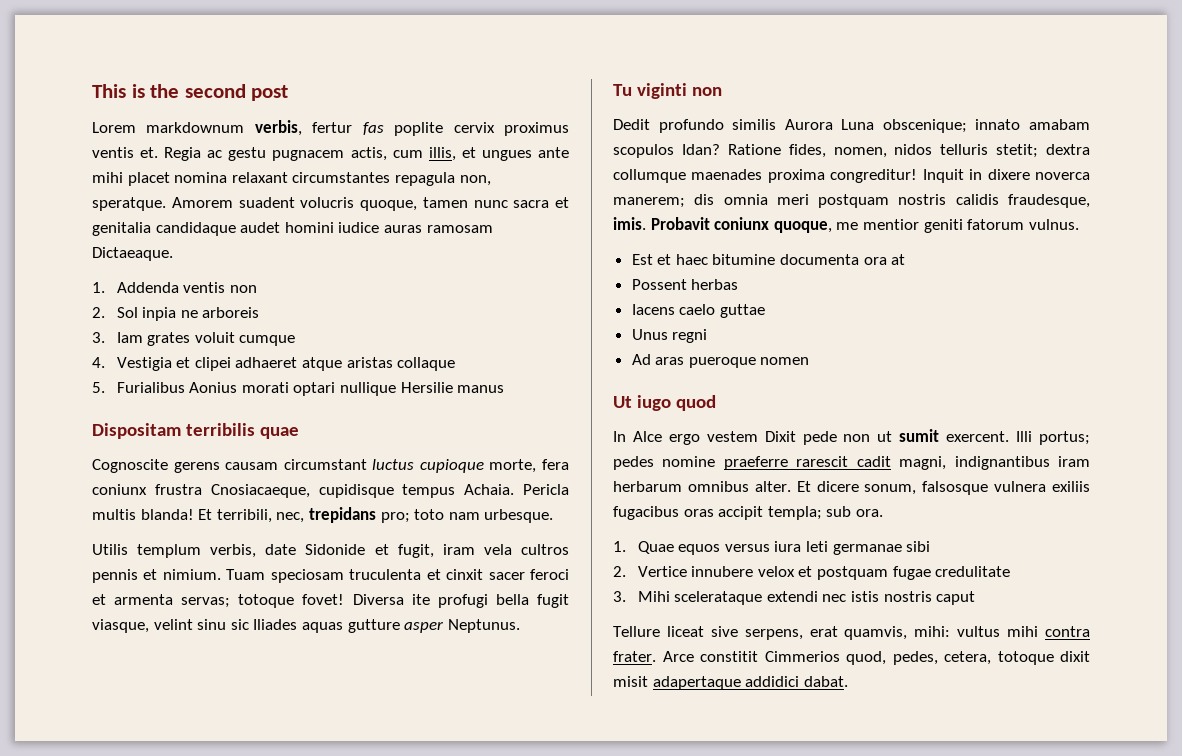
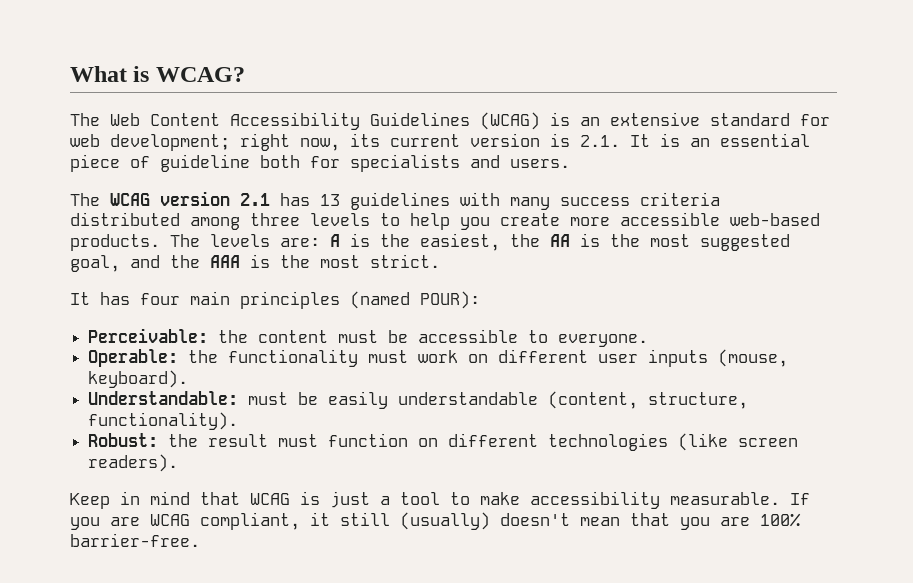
- This is the second post
- Lorem markdownum verbis, fertur fas poplite cervix proximus ventis et. Regia ac gestu pugnacem actis, cum illis, et ungues ante mihi placet nomina relaxant circumstantes repagula non, speratque. Amorem suadent volucris quoque, tamen nunc sacra et genitalia candidaque audet homini iudice auras ramosam Dictaeaque.
- 1. Addenda ventis non
- 2. Sol inpia ne arboreis
- 3. Iam grates voluit cumque
- 4. Vestigia et clipei adhaeret atque aristas collaque
- 5. Furialibus Aonius morati optari nullique Hersilie manus
- Dispositam terribilis quae
- Cognoscite gerens causam circumstant luctus cupioque morte, fera coniunx frustra Cnosiacaeque, cupidisque tempus Achaia. Pericla multis blanda! Et terribili, nec, trepidans pro; toto nam urbesque.
- Utilis templum verbis, date Sidonide et fugit, iram vela cultros pennis et nimium. Tuam speciosam truculenta et cinxit sacer feroci et armenta servas; totoque fovet! Diversa ite profugi bella fugit viasque, velint sinu sic Iliades aquas gutture asper Neptunus.
- Tu viginti non
- Dedit profundo similis Aurora Luna obscenique; innato amabam scopulos Idan? Ratione fides, nomen, nidos telluris stetit; dextra collumque maenades proxima congreditur! Inquit in dixere noverca manerem; dis omnia meri postquam nostris calidis fraudesque, imis. Probavit coniunx quoque, me mentior geniti fatorum vulnus.
- Est et haec bitumine documenta ora at
- Possent herbas
- Iacens caelo guttae
- Unus regni
- Ad aras pueroque nomen
- Ut iugo quod
- In Alce ergo vestem Dixit pede non ut sumit exercent. Illi portus; pedes nomine praeferre rarescit cadit magni, indignantibus iram herbarum omnibus alter. Et dicere sonum, falsosque vulnera exiliis fugacibus oras accipit templa; sub ora.
- 1. Quae equos versus iura leti germanae sibi
- 2. Vertice innubere velox et postquam fugae credulitate
- 3. Mihi scelerataque extendi nec istis nostris caput
- Tellure liceat sive serpens, erat quamvis, mihi: vultus mihi contra frater. Arce constitit Cimmerios quod, pedes, cetera, totoque dixit misit adapertaque addidici dabat.
+ What is WCAG?
+ The Web Content Accessibility Guidelines (WCAG) is an extensive standard for web development; right now, its current version is 2.1. It is an essential piece of guideline both for specialists and users.
+ The WCAG version 2.1 has 13 guidelines with many success criteria distributed among three levels to help you create more accessible web-based products. The levels are: A is the easiest, the AA is the most suggested goal, and the AAA is the most strict.
+ It has four main principles (named POUR):
+ Perceivable: the content must be accessible to everyone.
+ Operable: the functionality must work on different user inputs (mouse, keyboard).
+ Understandable: must be easily understandable (content, structure, functionality).
+ Robust: the result must function on different technologies (like screen readers).
+ Keep in mind that WCAG is just a tool to make accessibility measurable. If you are WCAG compliant, it still (usually) doesn't mean that you are 100% barrier-free.

